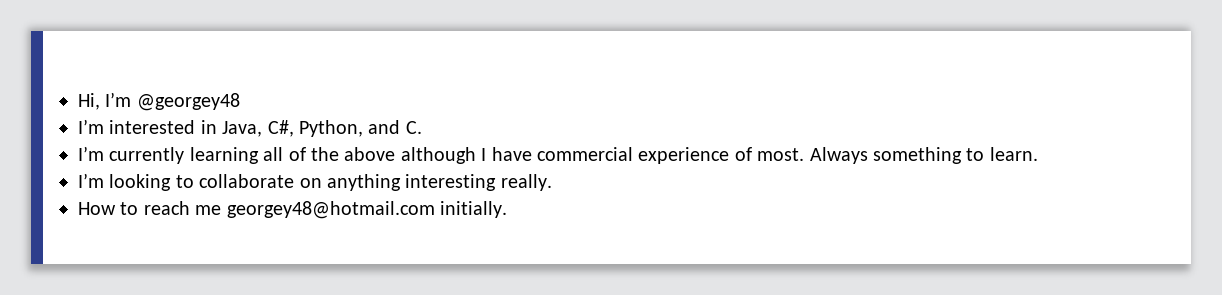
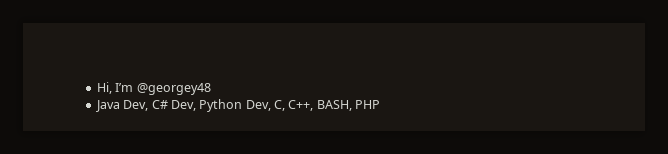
- I’m interested in Java, C#, Python, and C.
- I’m currently learning all of the above although I have commercial experience of most. Always something to learn.
- I’m looking to collaborate on anything interesting really.
- How to reach me georgey48@hotmail.com initially.
+ Java Dev, C# Dev, Python Dev, C, C++, BASH, PHP

